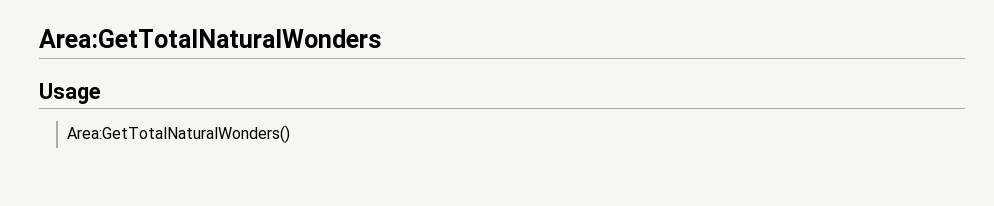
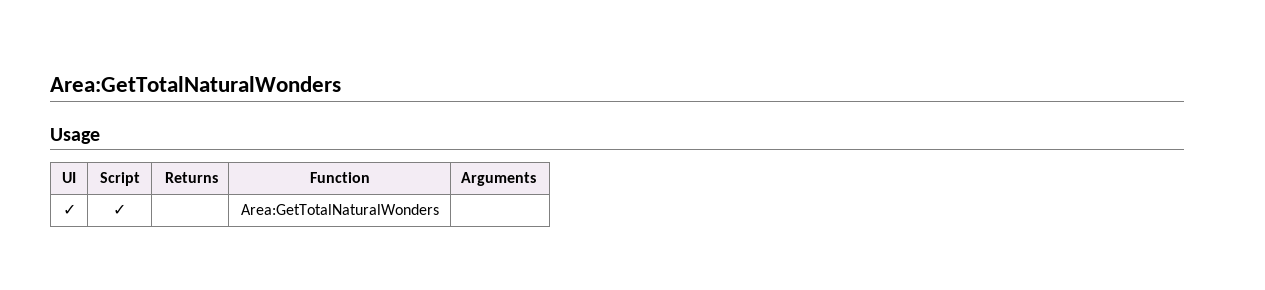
- Area:GetTotalNaturalWonders()
+ UI | Script | Returns | Function | Arguments
+ ✓ | ✓ | | Area:GetTotalNaturalWonders |

